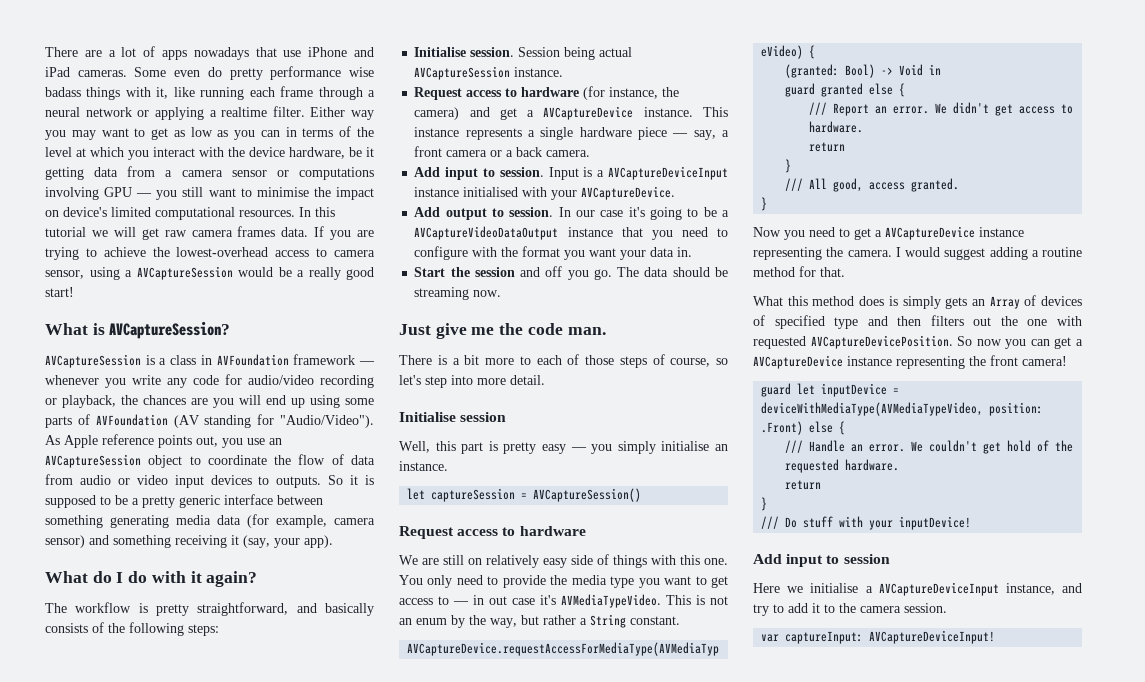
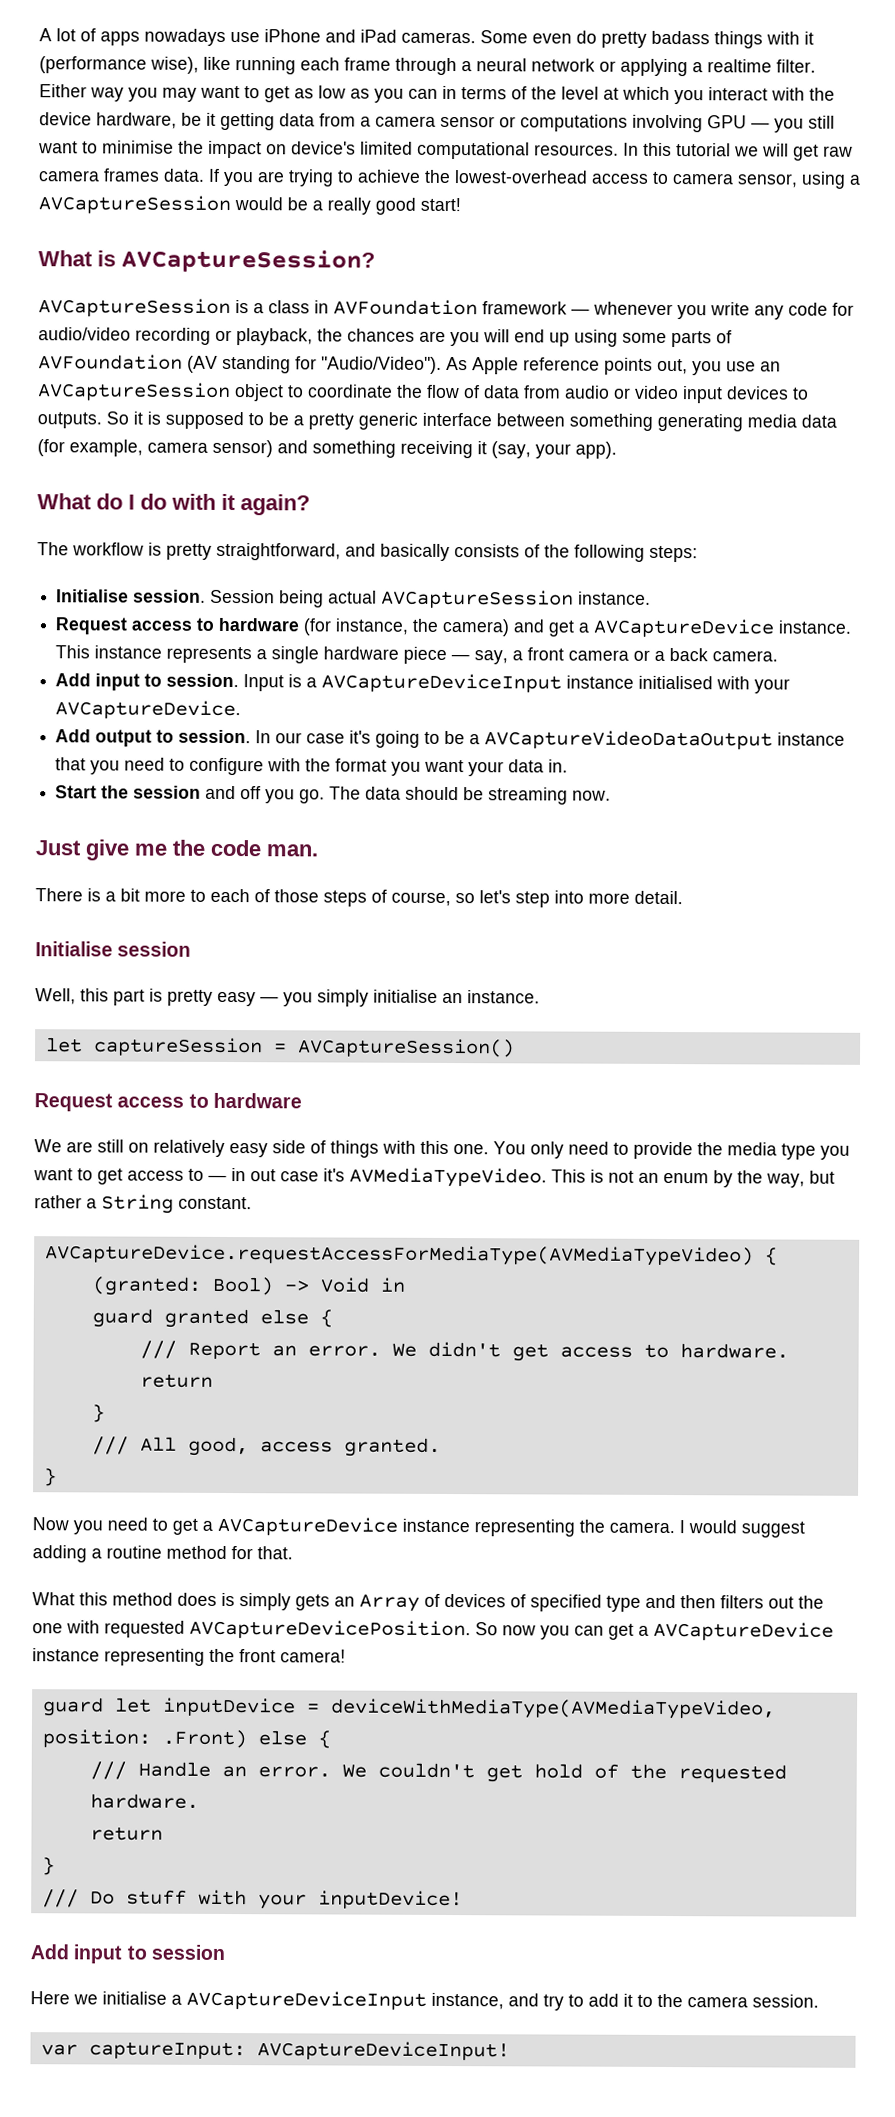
- There are a lot of apps nowadays that use iPhone and iPad cameras.
+ A lot of apps nowadays use iPhone and iPad cameras.
- Some even do pretty performance wise badass things with it, like running each frame through a neural network or applying a realtime filter.
+ Some even do pretty badass things with it (performance wise), like running each frame through a neural network or applying a realtime filter.

